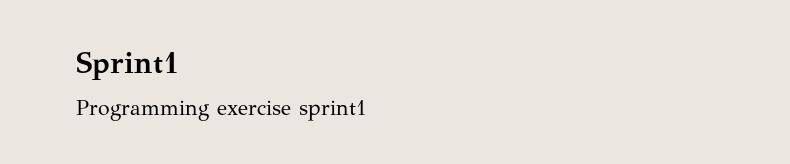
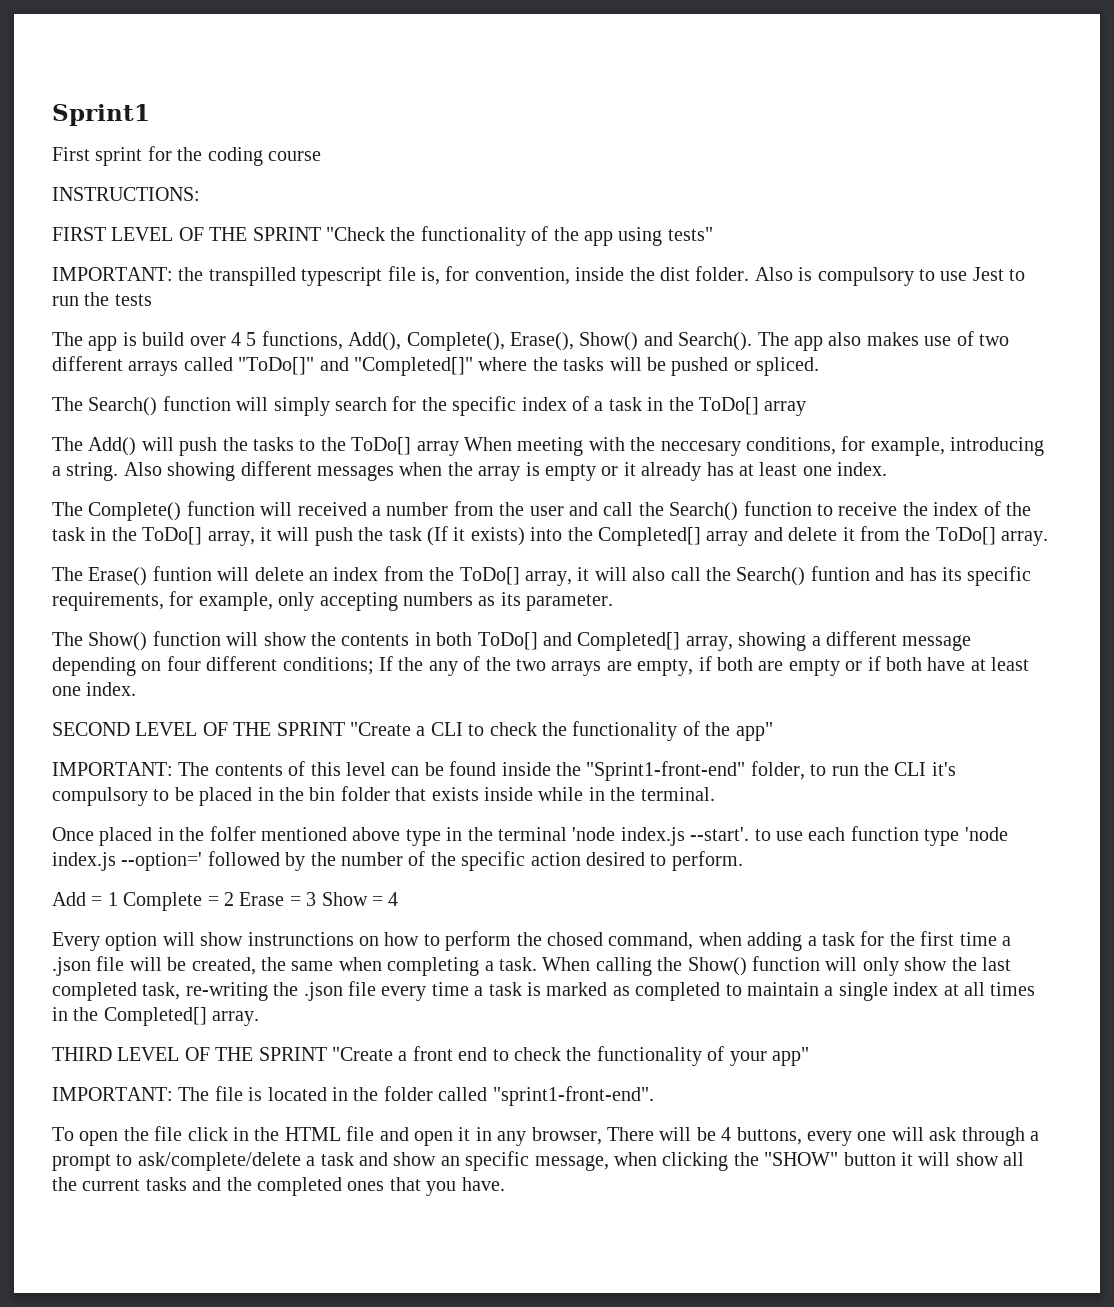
- Programming exercise sprint1
+ First sprint for the coding course
+ INSTRUCTIONS:
+ FIRST LEVEL OF THE SPRINT "Check the functionality of the app using tests"
+ IMPORTANT: the transpilled typescript file is, for convention, inside the dist folder. Also is compulsory to use Jest to run the tests
+ The app is build over 4 5 functions, Add(), Complete(), Erase(), Show() and Search(). The app also makes use of two different arrays called "ToDo[]" and "Completed[]" where the tasks will be pushed or spliced.
+ The Search() function will simply search for the specific index of a task in the ToDo[] array
+ The Add() will push the tasks to the ToDo[] array When meeting with the neccesary conditions, for example, introducing a string. Also showing different messages when the array is empty or it already has at least one index.
+ The Complete() function will received a number from the user and call the Search() function to receive the index of the task in the ToDo[] array, it will push the task (If it exists) into the Completed[] array and delete it from the ToDo[] array.
+ The Erase() funtion will delete an index from the ToDo[] array, it will also call the Search() funtion and has its specific requirements, for example, only accepting numbers as its parameter.
+ The Show() function will show the contents in both ToDo[] and Completed[] array, showing a different message depending on four different conditions; If the any of the two arrays are empty, if both are empty or if both have at least one index.
+ SECOND LEVEL OF THE SPRINT "Create a CLI to check the functionality of the app"
+ IMPORTANT: The contents of this level can be found inside the "Sprint1-front-end" folder, to run the CLI it's compulsory to be placed in the bin folder that exists inside while in the terminal.
+ Once placed in the folfer mentioned above type in the terminal 'node index.js --start'. to use each function type 'node index.js --option=' followed by the number of the specific action desired to perform.
+ Add = 1 Complete = 2 Erase = 3 Show = 4
+ Every option will show instrunctions on how to perform the chosed command, when adding a task for the first time a .json file will be created, the same when completing a task. When calling the Show() function will only show the last completed task, re-writing the .json file every time a task is marked as completed to maintain a single index at all times in the Completed[] array.
+ THIRD LEVEL OF THE SPRINT "Create a front end to check the functionality of your app"
+ IMPORTANT: The file is located in the folder called "sprint1-front-end".
+ To open the file click in the HTML file and open it in any browser, There will be 4 buttons, every one will ask through a prompt to ask/complete/delete a task and show an specific message, when clicking the "SHOW" button it will show all the current tasks and the completed ones that you have.

